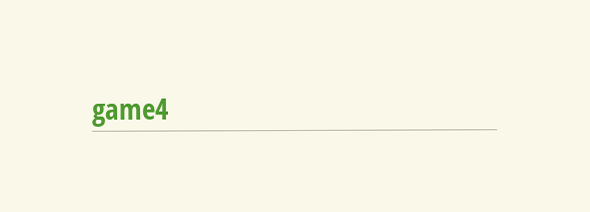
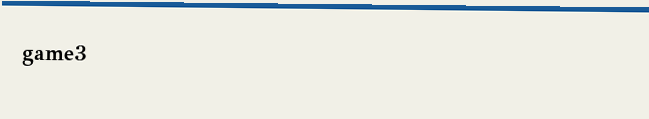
- game4
+ game3

